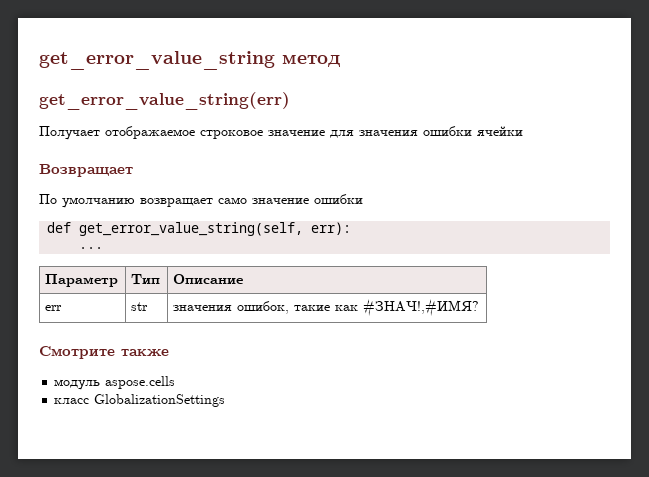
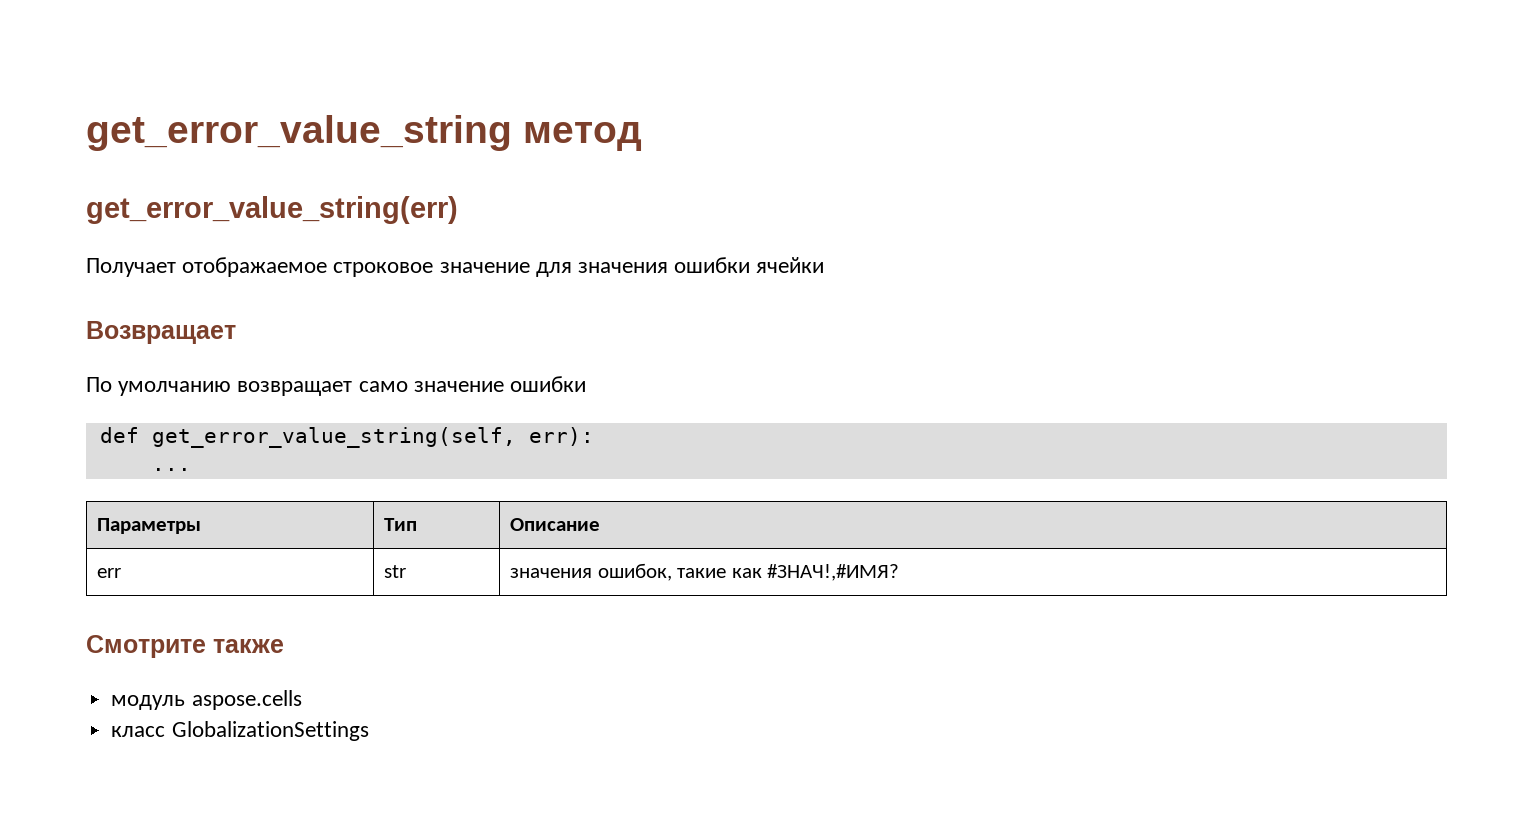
- Параметр | Тип | Описание
+ Параметры | Тип | Описание

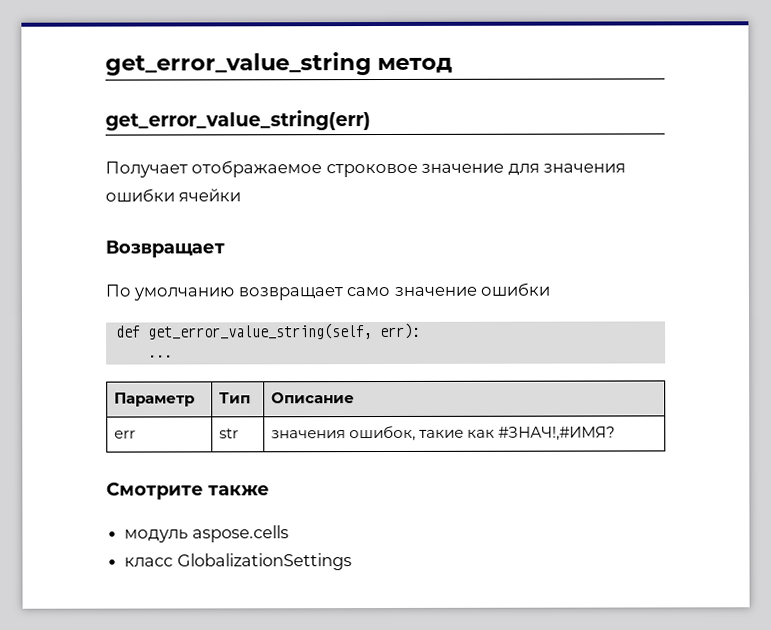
- Параметры | Тип | Описание
+ Параметр | Тип | Описание

